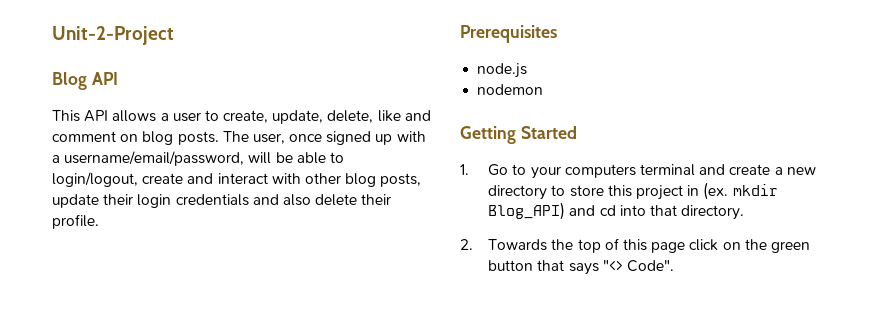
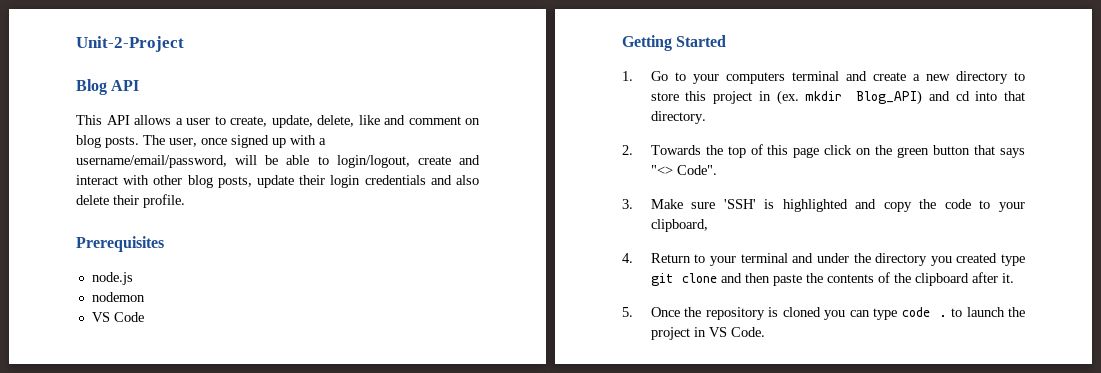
+ VS Code
+ 3. Make sure 'SSH' is highlighted and copy the code to your clipboard,
+ 4. Return to your terminal and under the directory you created type git clone and then paste the contents of the clipboard after it.
+ 5. Once the repository is cloned you can type code . to launch the project in VS Code.

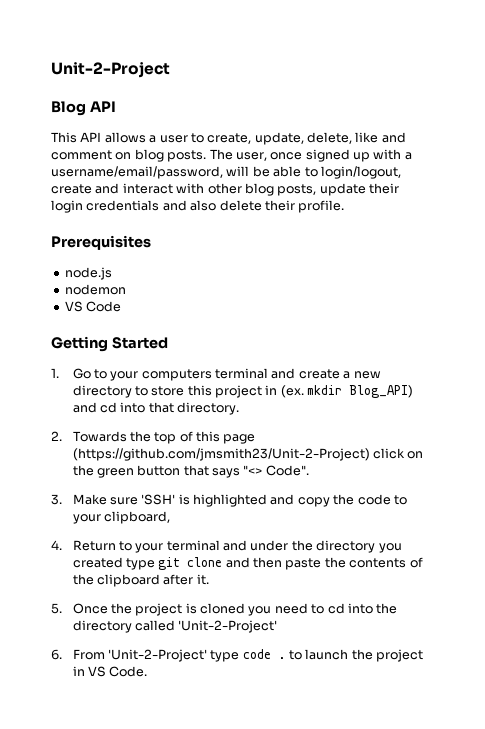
- 2. Towards the top of this page click on the green button that says "<> Code".
+ 2. Towards the top of this page (https://github.com/jmsmith23/Unit-2-Project) click on the green button that says "<> Code".
- 5. Once the repository is cloned you can type code . to launch the project in VS Code.
+ 5. Once the project is cloned you need to cd into the directory called 'Unit-2-Project'
+ 6. From 'Unit-2-Project' type code . to launch the project in VS Code.

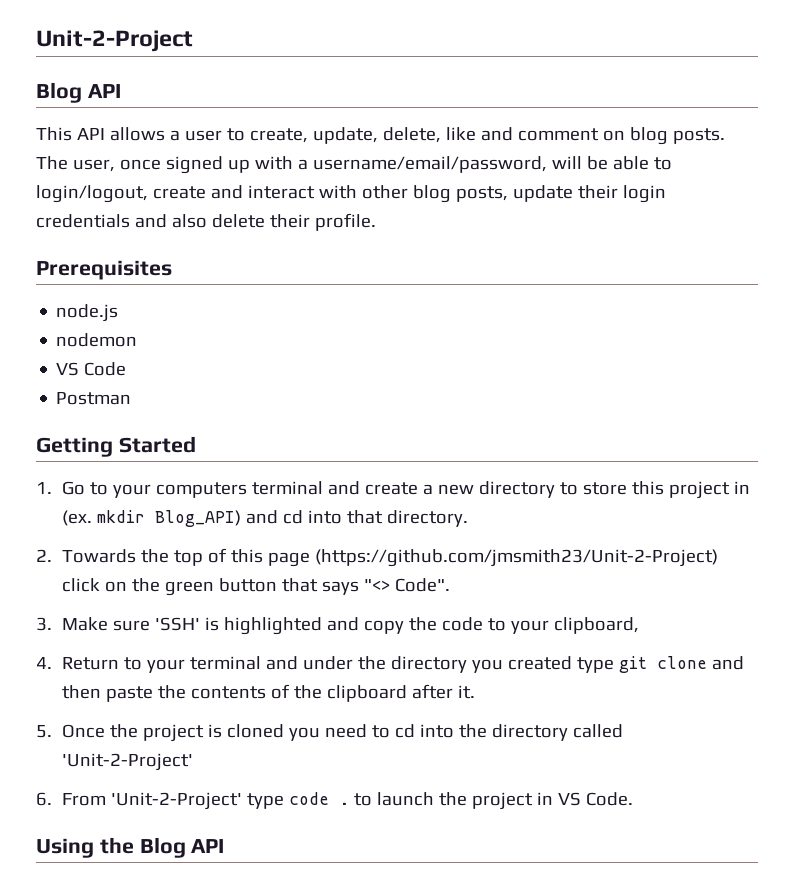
+ Postman
+ Using the Blog API

